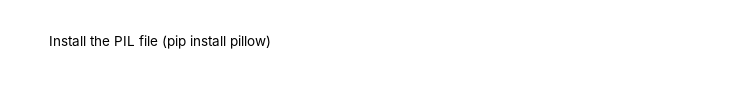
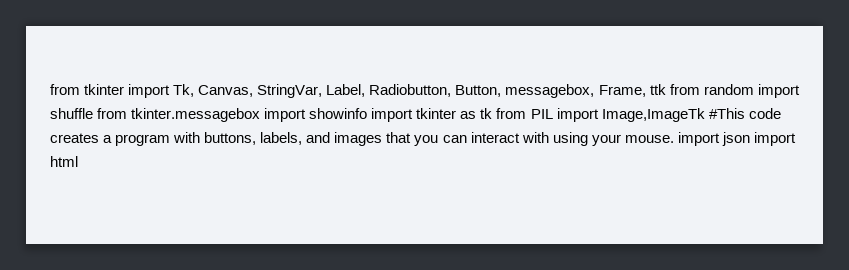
- Install the PIL file (pip install pillow)
+ from tkinter import Tk, Canvas, StringVar, Label, Radiobutton, Button, messagebox, Frame, ttk from random import shuffle from tkinter.messagebox import showinfo import tkinter as tk from PIL import Image,ImageTk #This code creates a program with buttons, labels, and images that you can interact with using your mouse. import json import html

